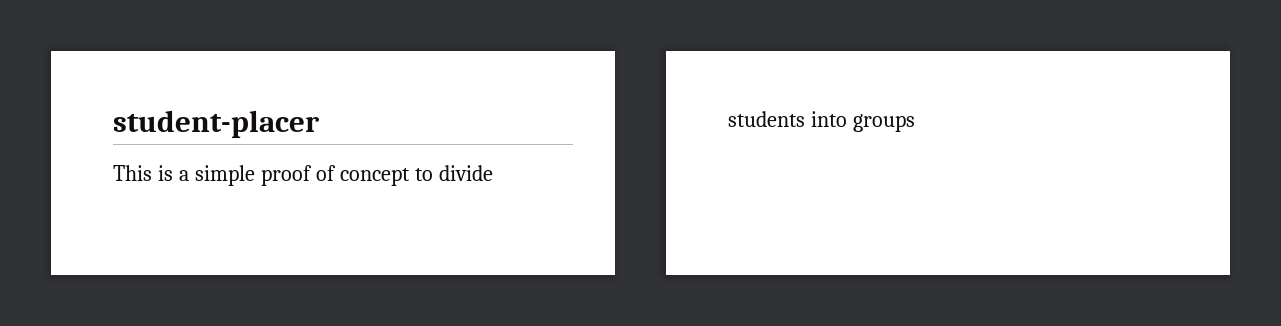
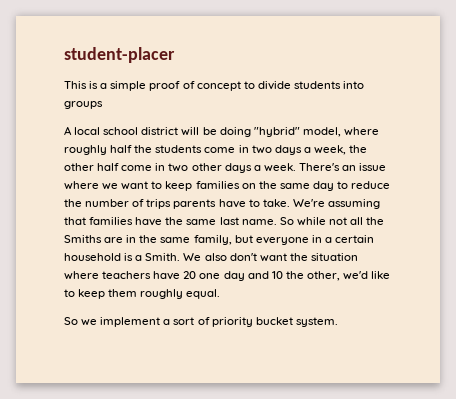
+ A local school district will be doing "hybrid" model, where roughly half the students come in two days a week, the other half come in two other days a week. There's an issue where we want to keep families on the same day to reduce the number of trips parents have to take. We're assuming that families have the same last name. So while not all the Smiths are in the same family, but everyone in a certain household is a Smith. We also don't want the situation where teachers have 20 one day and 10 the other, we'd like to keep them roughly equal.
+ So we implement a sort of priority bucket system.

